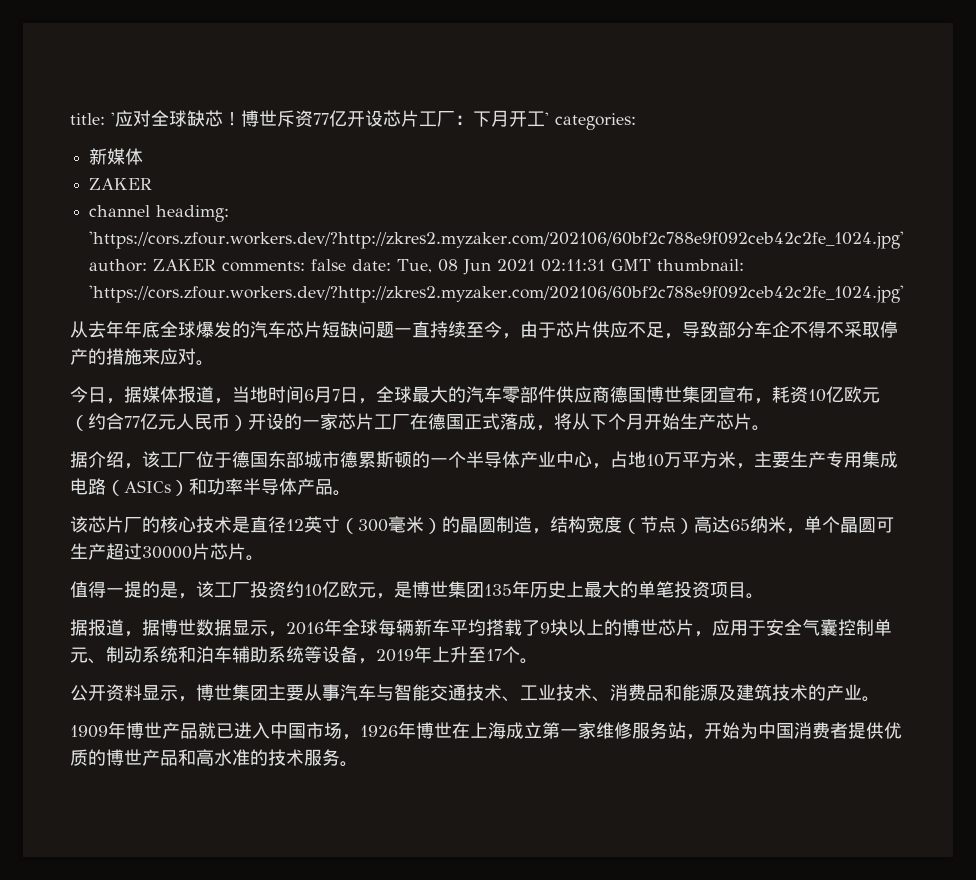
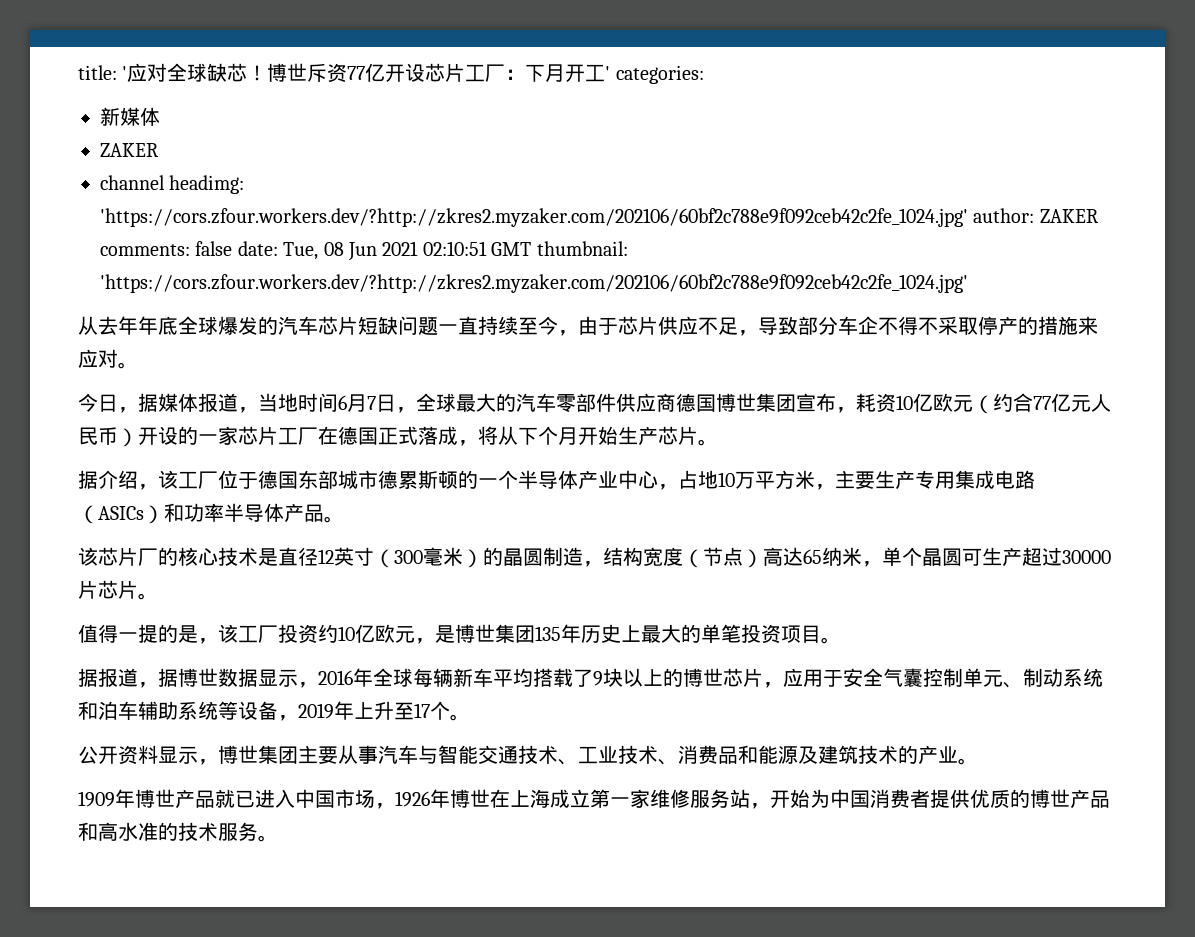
- channel headimg: 'https://cors.zfour.workers.dev/?http://zkres2.myzaker.com/202106/60bf2c788e9f092ceb42c2fe_1024.jpg' author: ZAKER comments: false date: Tue, 08 Jun 2021 02:11:31 GMT thumbnail: 'https://cors.zfour.workers.dev/?http://zkres2.myzaker.com/202106/60bf2c788e9f092ceb42c2fe_1024.jpg'
+ channel headimg: 'https://cors.zfour.workers.dev/?http://zkres2.myzaker.com/202106/60bf2c788e9f092ceb42c2fe_1024.jpg' author: ZAKER comments: false date: Tue, 08 Jun 2021 02:10:51 GMT thumbnail: 'https://cors.zfour.workers.dev/?http://zkres2.myzaker.com/202106/60bf2c788e9f092ceb42c2fe_1024.jpg'

